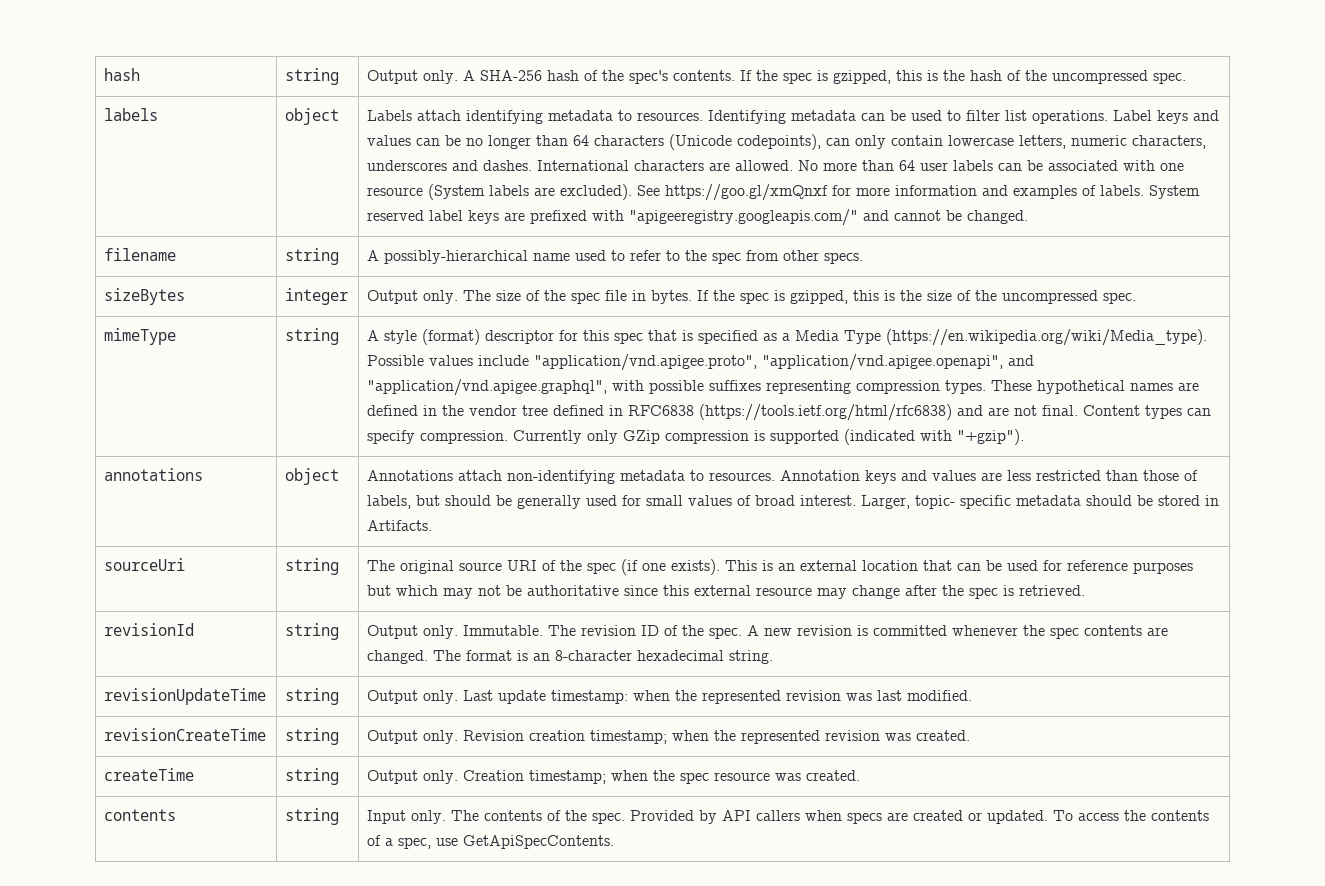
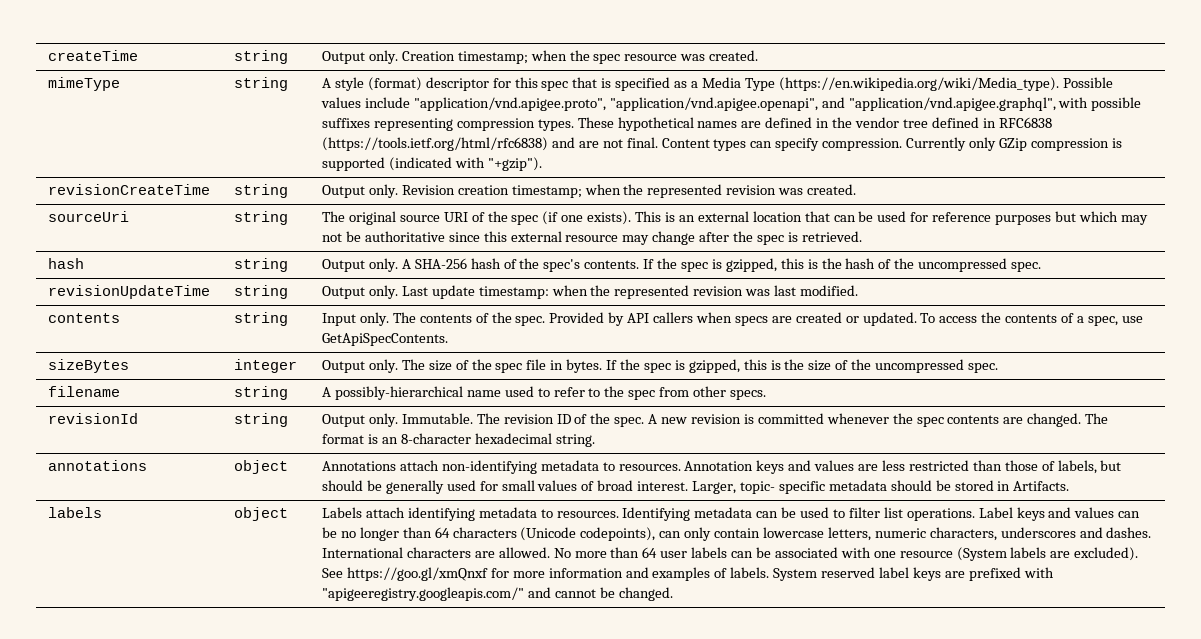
+ createTime | string | Output only. Creation timestamp; when the spec resource was created.
+ mimeType | string | A style (format) descriptor for this spec that is specified as a Media Type (https://en.wikipedia.org/wiki/Media_type). Possible values include "application/vnd.apigee.proto", "application/vnd.apigee.openapi", and "application/vnd.apigee.graphql", with possible suffixes representing compression types. These hypothetical names are defined in the vendor tree defined in RFC6838 (https://tools.ietf.org/html/rfc6838) and are not final. Content types can specify compression. Currently only GZip compression is supported (indicated with "+gzip").
+ revisionCreateTime | string | Output only. Revision creation timestamp; when the represented revision was created.
+ sourceUri | string | The original source URI of the spec (if one exists). This is an external location that can be used for reference purposes but which may not be authoritative since this external resource may change after the spec is retrieved.
+ revisionUpdateTime | string | Output only. Last update timestamp: when the represented revision was last modified.
+ contents | string | Input only. The contents of the spec. Provided by API callers when specs are created or updated. To access the contents of a spec, use GetApiSpecContents.
+ sizeBytes | integer | Output only. The size of the spec file in bytes. If the spec is gzipped, this is the size of the uncompressed spec.
+ filename | string | A possibly-hierarchical name used to refer to the spec from other specs.
+ revisionId | string | Output only. Immutable. The revision ID of the spec. A new revision is committed whenever the spec contents are changed. The format is an 8-character hexadecimal string.
+ annotations | object | Annotations attach non-identifying metadata to resources. Annotation keys and values are less restricted than those of labels, but should be generally used for small values of broad interest. Larger, topic- specific metadata should be stored in Artifacts.
- filename | string | A possibly-hierarchical name used to refer to the spec from other specs.
- sizeBytes | integer | Output only. The size of the spec file in bytes. If the spec is gzipped, this is the size of the uncompressed spec.
- mimeType | string | A style (format) descriptor for this spec that is specified as a Media Type (https://en.wikipedia.org/wiki/Media_type). Possible values include "application/vnd.apigee.proto", "application/vnd.apigee.openapi", and "application/vnd.apigee.graphql", with possible suffixes representing compression types. These hypothetical names are defined in the vendor tree defined in RFC6838 (https://tools.ietf.org/html/rfc6838) and are not final. Content types can specify compression. Currently only GZip compression is supported (indicated with "+gzip").
- annotations | object | Annotations attach non-identifying metadata to resources. Annotation keys and values are less restricted than those of labels, but should be generally used for small values of broad interest. Larger, topic- specific metadata should be stored in Artifacts.
- sourceUri | string | The original source URI of the spec (if one exists). This is an external location that can be used for reference purposes but which may not be authoritative since this external resource may change after the spec is retrieved.
- revisionId | string | Output only. Immutable. The revision ID of the spec. A new revision is committed whenever the spec contents are changed. The format is an 8-character hexadecimal string.
- revisionUpdateTime | string | Output only. Last update timestamp: when the represented revision was last modified.
- revisionCreateTime | string | Output only. Revision creation timestamp; when the represented revision was created.
- createTime | string | Output only. Creation timestamp; when the spec resource was created.
- contents | string | Input only. The contents of the spec. Provided by API callers when specs are created or updated. To access the contents of a spec, use GetApiSpecContents.

